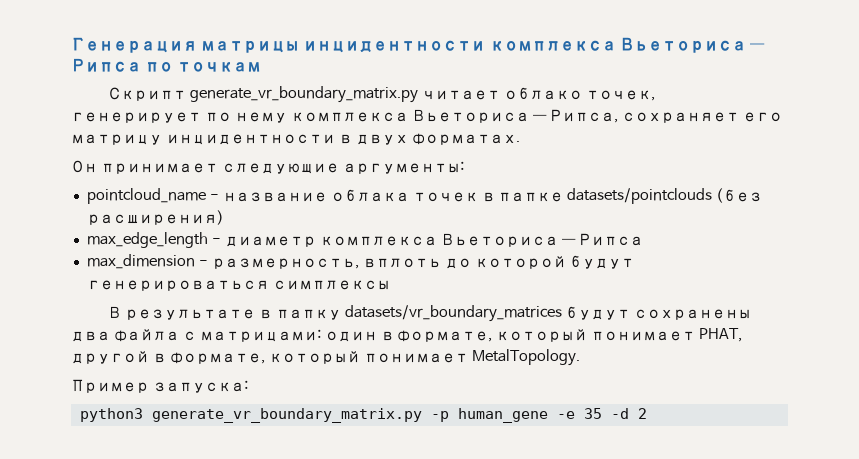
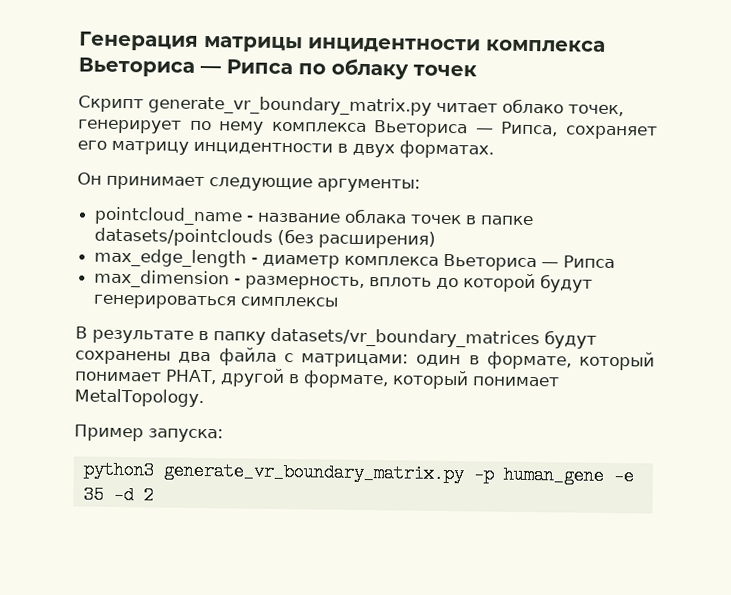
- Генерация матрицы инцидентности комплекса Вьеториса — Рипса по точкам
+ Генерация матрицы инцидентности комплекса Вьеториса — Рипса по облаку точек

